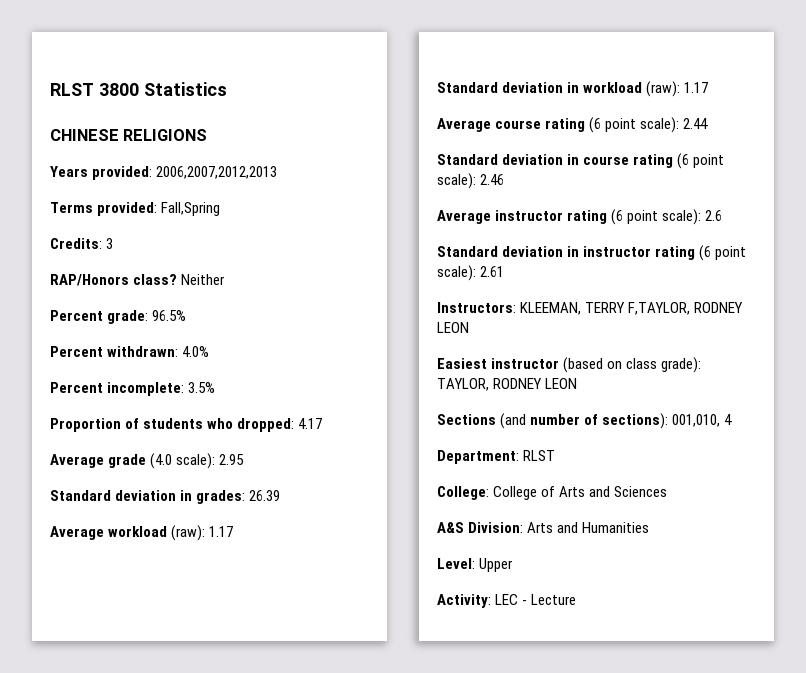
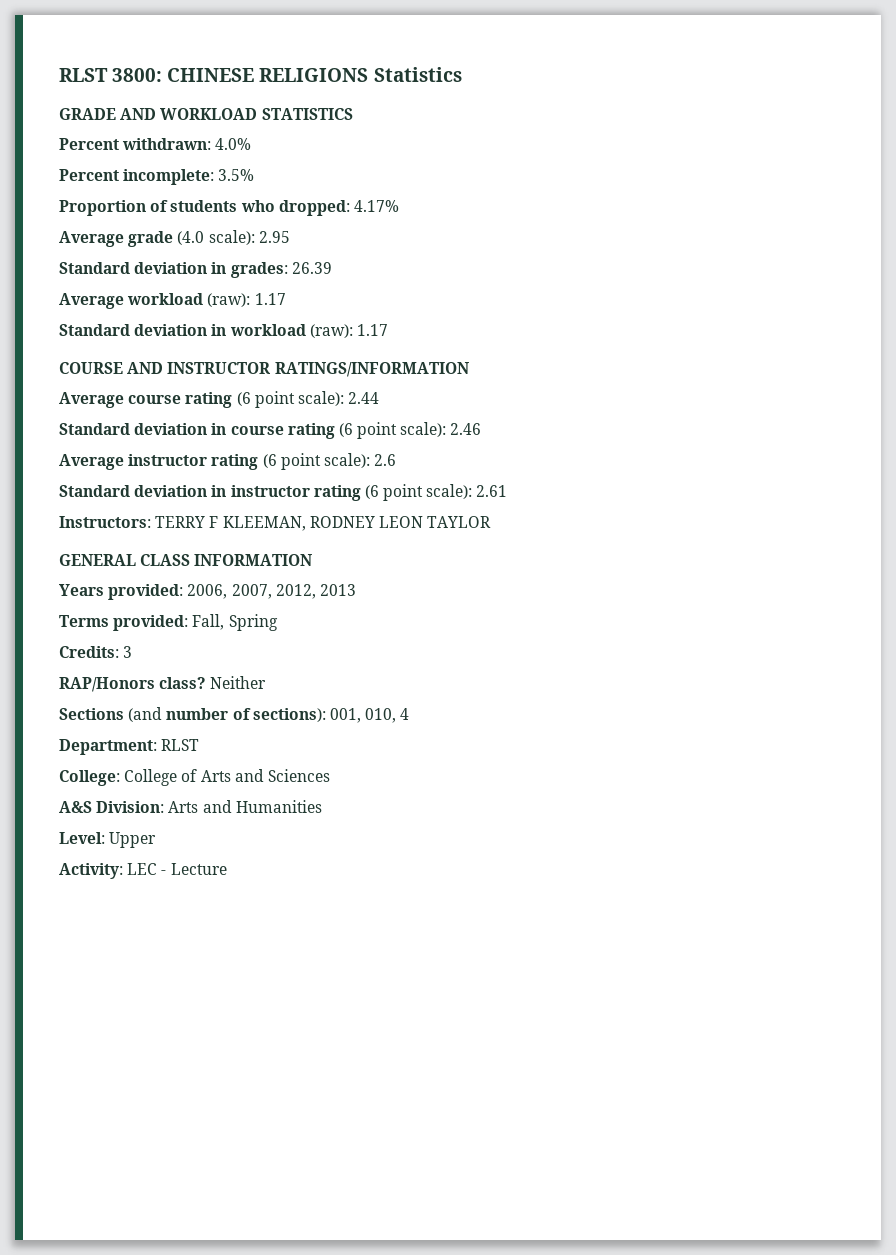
- RLST 3800 Statistics
- CHINESE RELIGIONS
- Years provided: 2006,2007,2012,2013
- Terms provided: Fall,Spring
- Credits: 3
- RAP/Honors class? Neither
- Percent grade: 96.5%
+ RLST 3800: CHINESE RELIGIONS Statistics
+ GRADE AND WORKLOAD STATISTICS
- Proportion of students who dropped: 4.17
+ Proportion of students who dropped: 4.17%
+ COURSE AND INSTRUCTOR RATINGS/INFORMATION
- Instructors: KLEEMAN, TERRY F,TAYLOR, RODNEY LEON
- Easiest instructor (based on class grade): TAYLOR, RODNEY LEON
+ Instructors: TERRY F KLEEMAN, RODNEY LEON TAYLOR
+ GENERAL CLASS INFORMATION
+ Years provided: 2006, 2007, 2012, 2013
+ Terms provided: Fall, Spring
+ Credits: 3
+ RAP/Honors class? Neither
- Sections (and number of sections): 001,010, 4
+ Sections (and number of sections): 001, 010, 4

